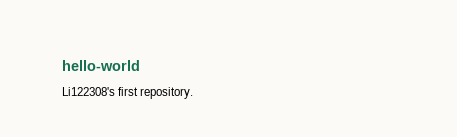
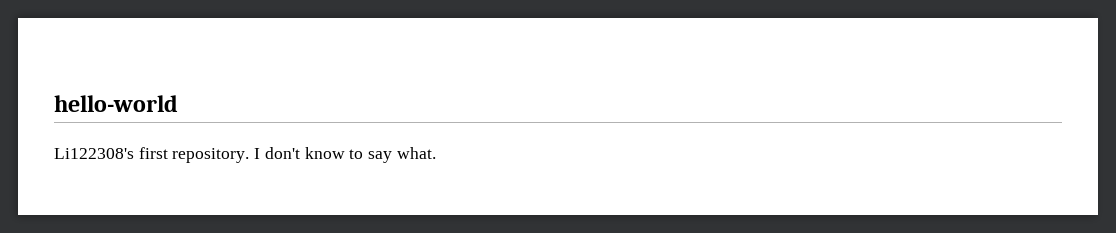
+ I don't know to say what.

